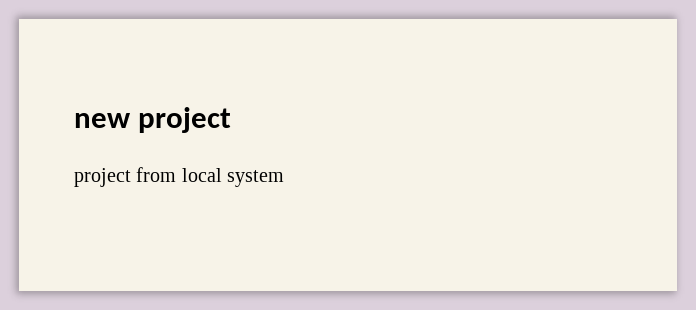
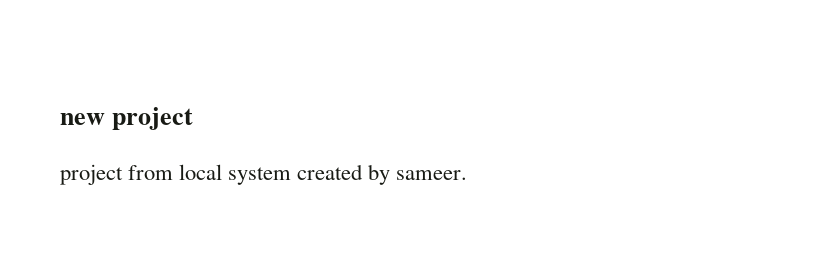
- project from local system
+ project from local system created by sameer.

